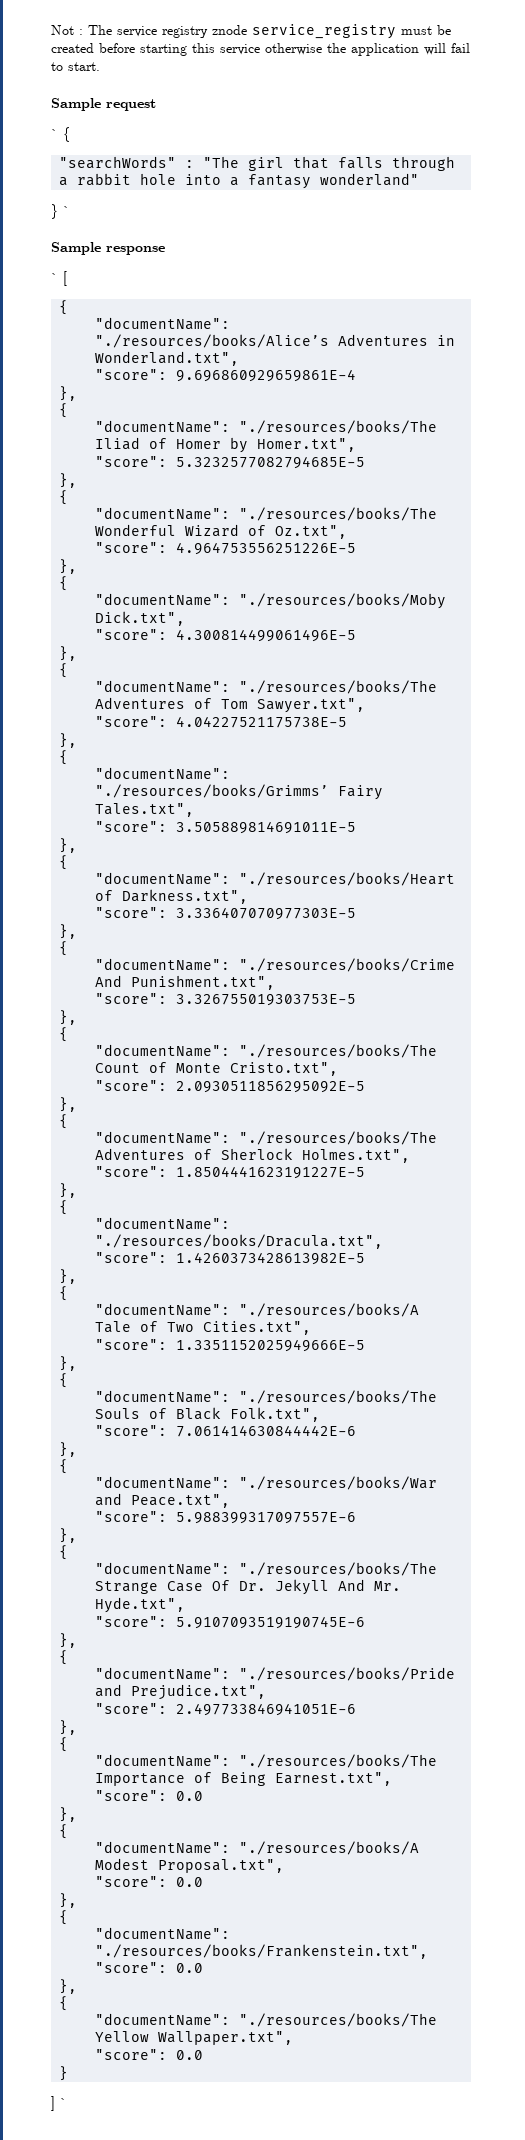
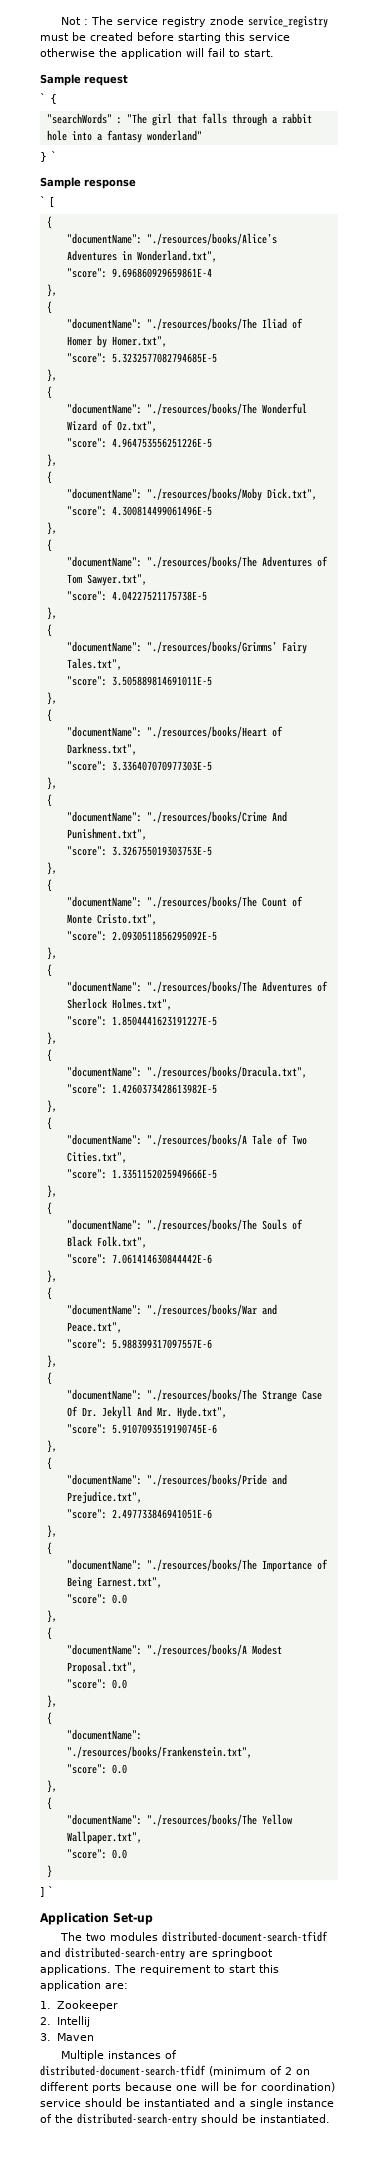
+ Application Set-up
+ The two modules distributed-document-search-tfidf and distributed-search-entry are springboot applications. The requirement to start this application are:
+ 1. Zookeeper
+ 2. Intellij
+ 3. Maven
+ Multiple instances of distributed-document-search-tfidf (minimum of 2 on different ports because one will be for coordination) service should be instantiated and a single instance of the distributed-search-entry should be instantiated.

